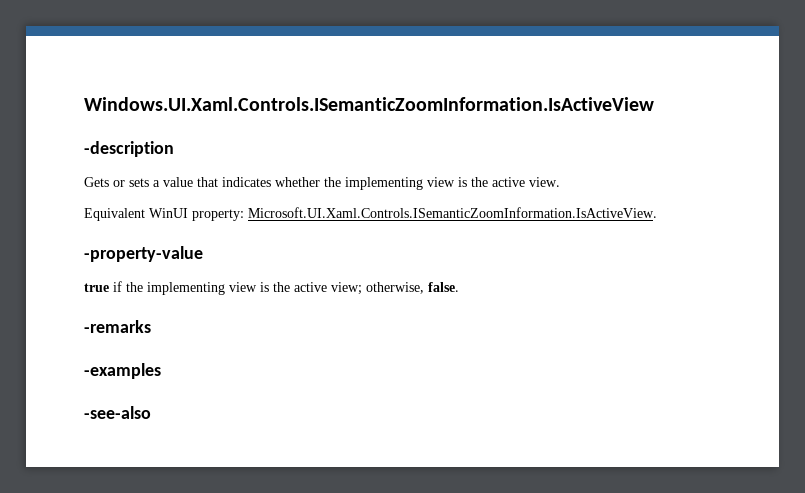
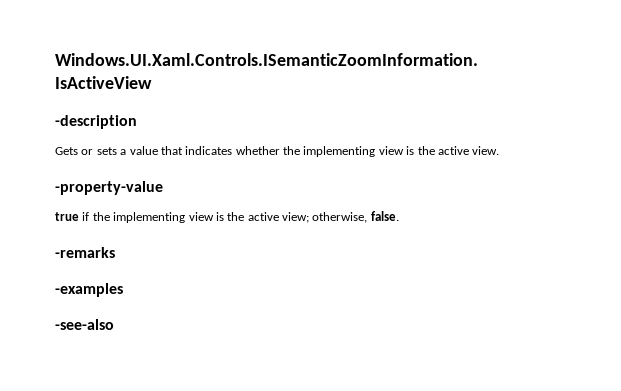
- Equivalent WinUI property: Microsoft.UI.Xaml.Controls.ISemanticZoomInformation.IsActiveView.

